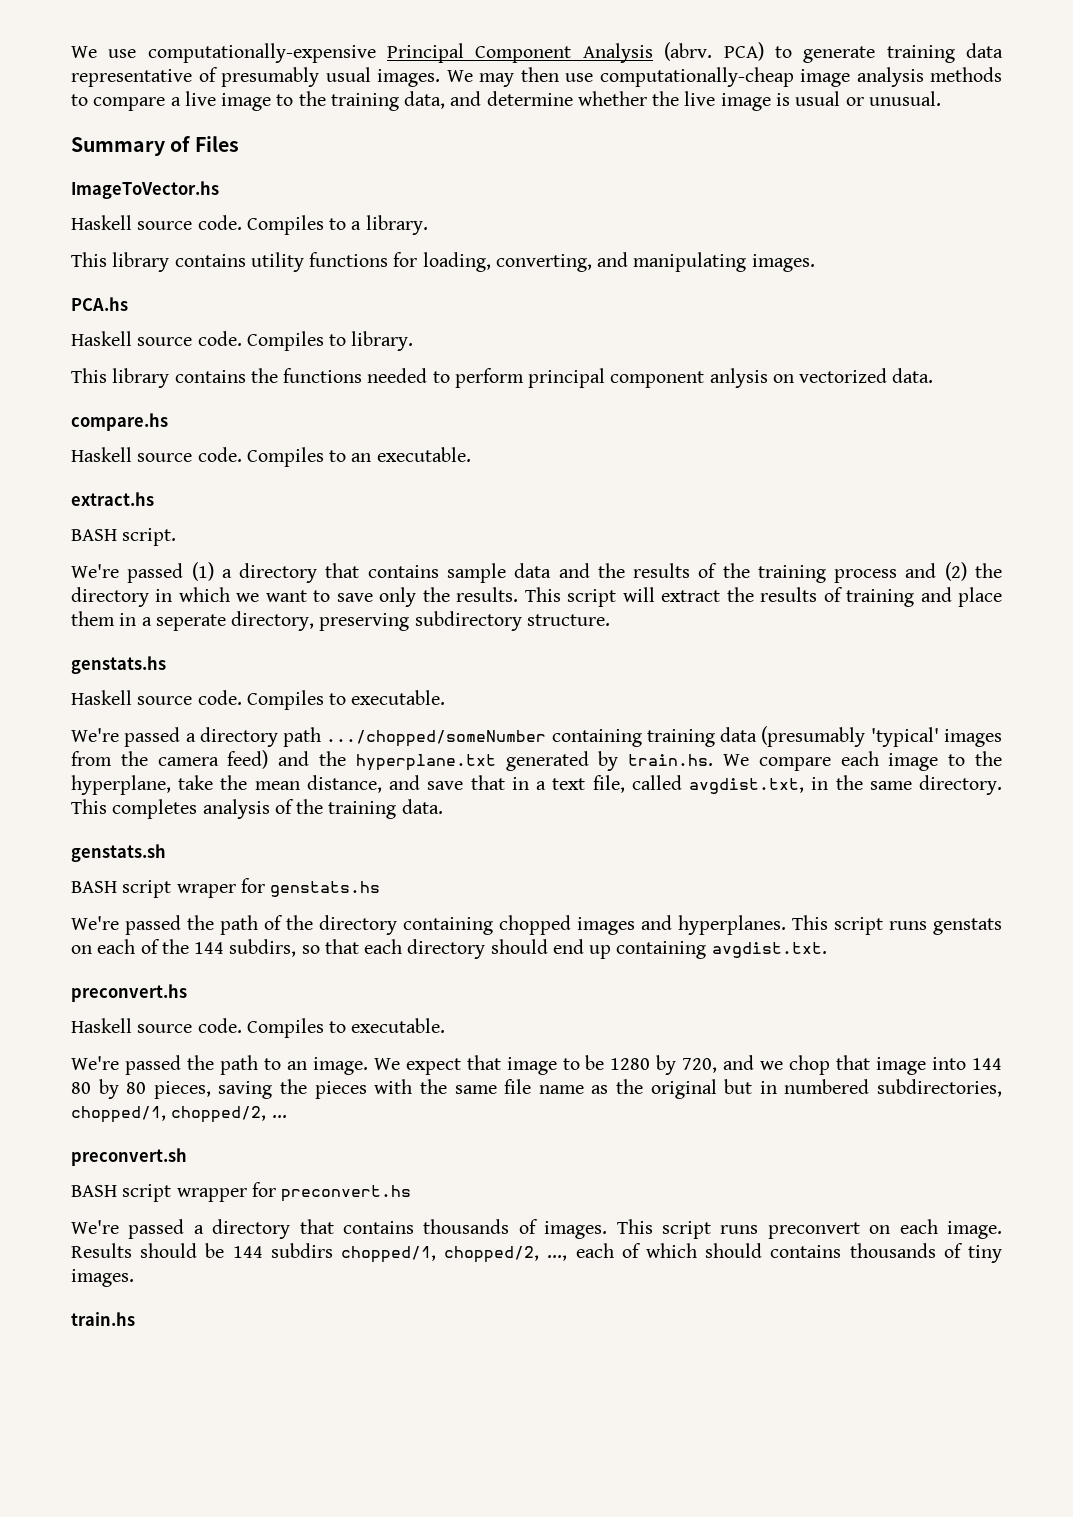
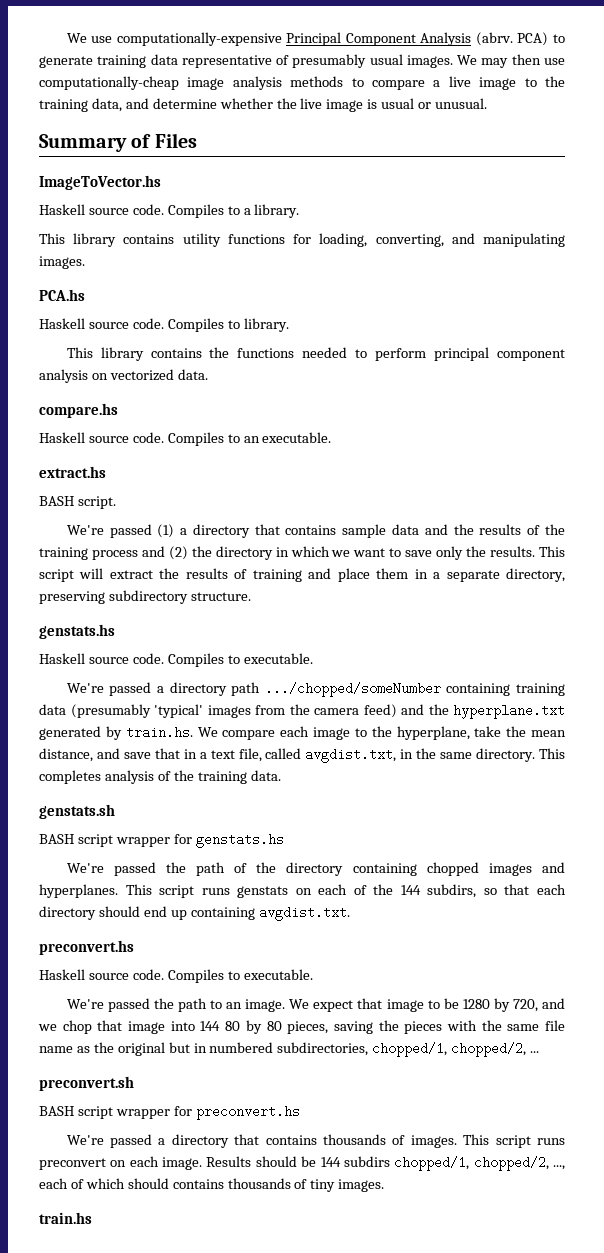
- This library contains the functions needed to perform principal component anlysis on vectorized data.
+ This library contains the functions needed to perform principal component analysis on vectorized data.
- This script will extract the results of training and place them in a seperate directory, preserving subdirectory structure.
+ This script will extract the results of training and place them in a separate directory, preserving subdirectory structure.
- BASH script wraper for genstats.hs
+ BASH script wrapper for genstats.hs

